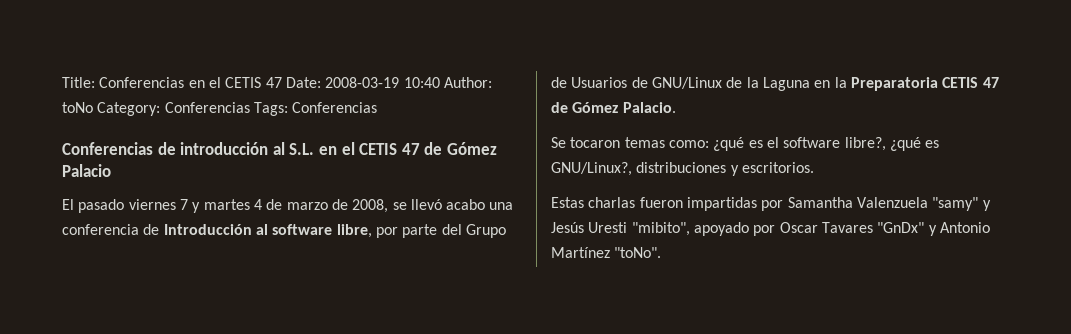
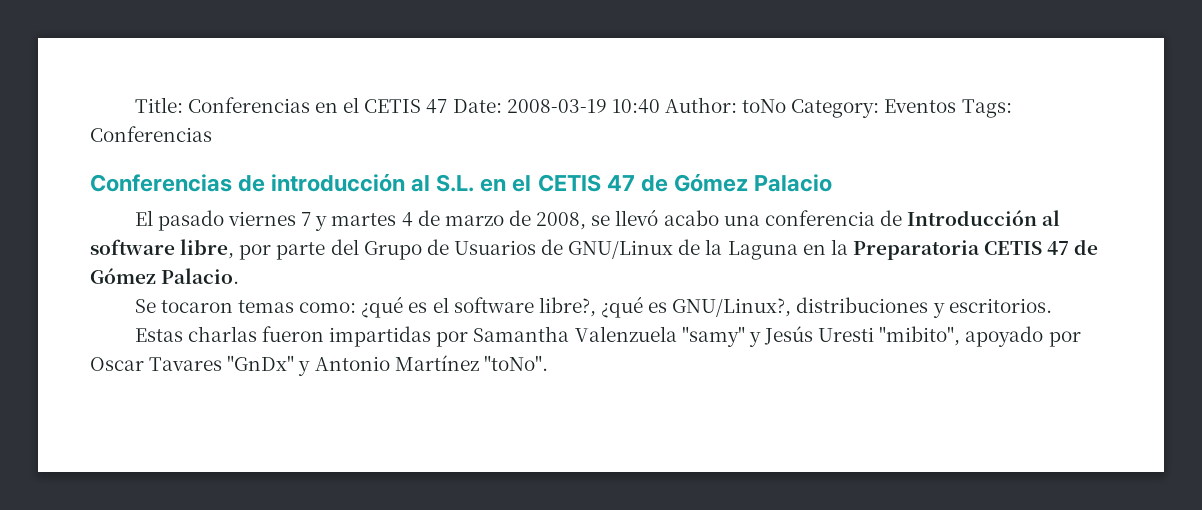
- Title: Conferencias en el CETIS 47 Date: 2008-03-19 10:40 Author: toNo Category: Conferencias Tags: Conferencias
+ Title: Conferencias en el CETIS 47 Date: 2008-03-19 10:40 Author: toNo Category: Eventos Tags: Conferencias

